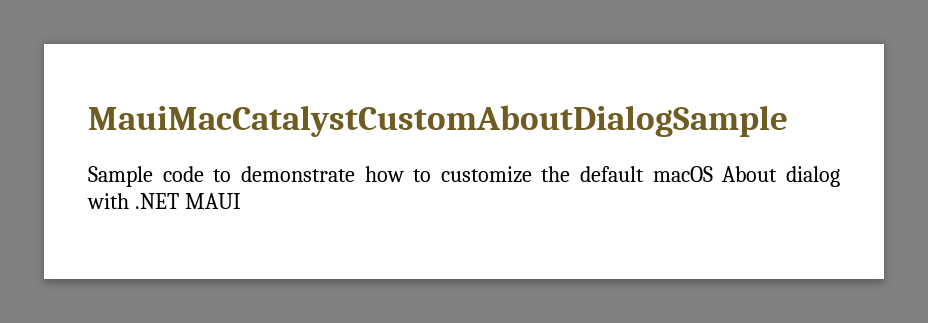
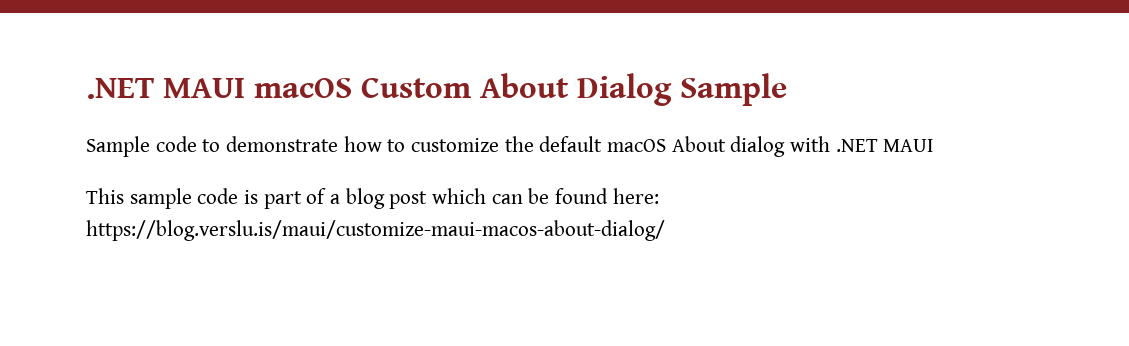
- MauiMacCatalystCustomAboutDialogSample
+ .NET MAUI macOS Custom About Dialog Sample
+ This sample code is part of a blog post which can be found here: https://blog.verslu.is/maui/customize-maui-macos-about-dialog/

